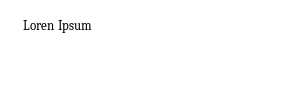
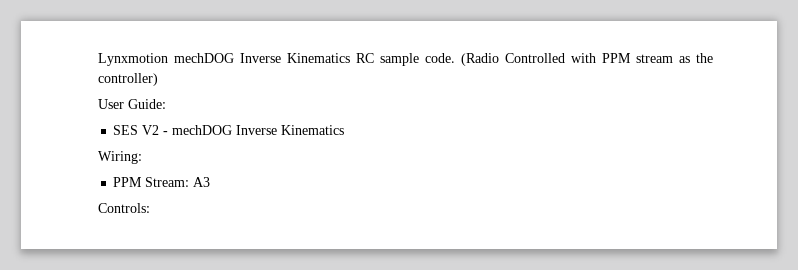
- Loren Ipsum
+ Lynxmotion mechDOG Inverse Kinematics RC sample code. (Radio Controlled with PPM stream as the controller)
+ User Guide:
+ SES V2 - mechDOG Inverse Kinematics
+ Wiring:
+ PPM Stream: A3
+ Controls:

